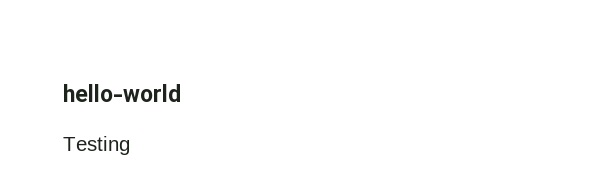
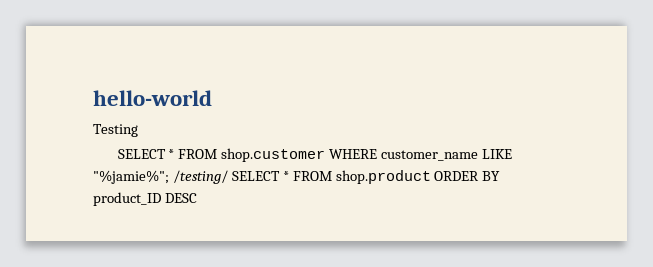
+ SELECT * FROM shop.customer WHERE customer_name LIKE "%jamie%"; /testing/ SELECT * FROM shop.product ORDER BY product_ID DESC

